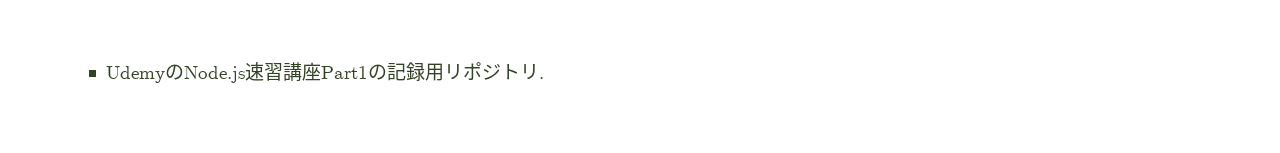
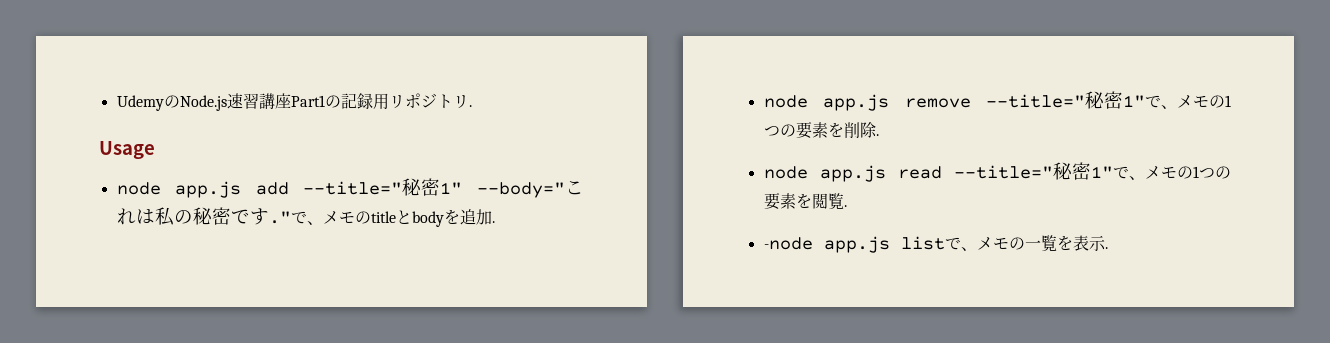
+ Usage
+ node app.js add --title="秘密1" --body="これは私の秘密です."で、メモのtitleとbodyを追加.
+ node app.js remove --title="秘密1"で、メモの1つの要素を削除.
+ node app.js read --title="秘密1"で、メモの1つの要素を閲覧.
+ -node app.js listで、メモの一覧を表示.

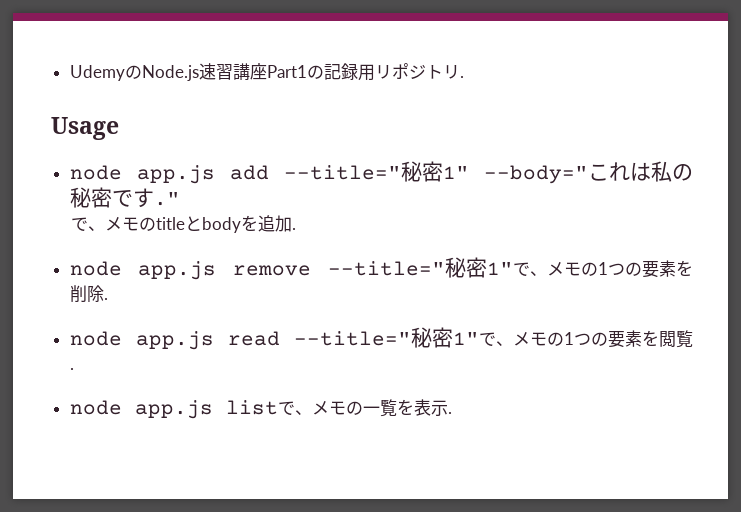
- node app.js add --title="秘密1" --body="これは私の秘密です."で、メモのtitleとbodyを追加.
+ node app.js add --title="秘密1" --body="これは私の秘密です."
+ で、メモのtitleとbodyを追加.
- -node app.js listで、メモの一覧を表示.
+ node app.js listで、メモの一覧を表示.

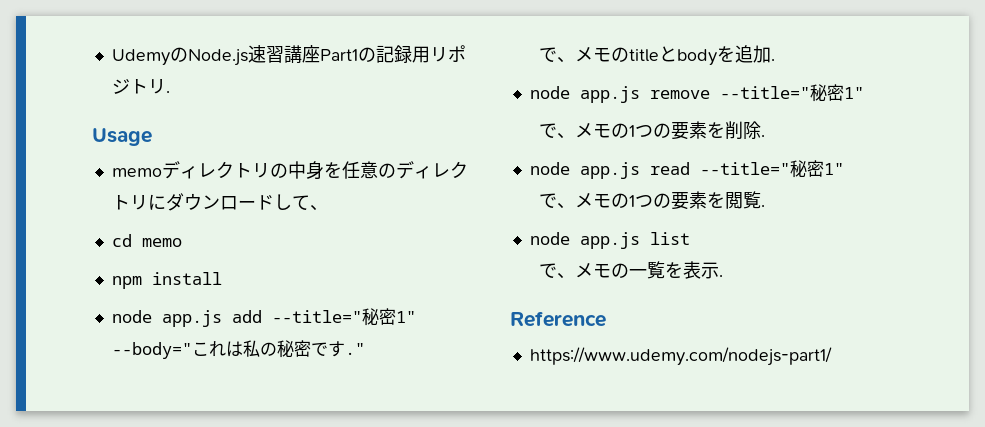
+ memoディレクトリの中身を任意のディレクトリにダウンロードして、
+ cd memo
+ npm install
- node app.js remove --title="秘密1"で、メモの1つの要素を削除.
+ node app.js remove --title="秘密1"
+ で、メモの1つの要素を削除.
- node app.js read --title="秘密1"で、メモの1つの要素を閲覧.
+ node app.js read --title="秘密1"
+ で、メモの1つの要素を閲覧.
- node app.js listで、メモの一覧を表示.
+ node app.js list
+ で、メモの一覧を表示.
+ Reference
+ https://www.udemy.com/nodejs-part1/

